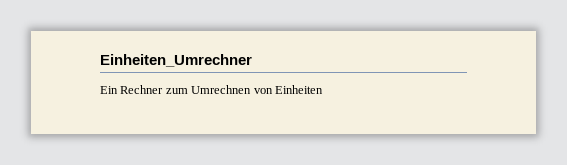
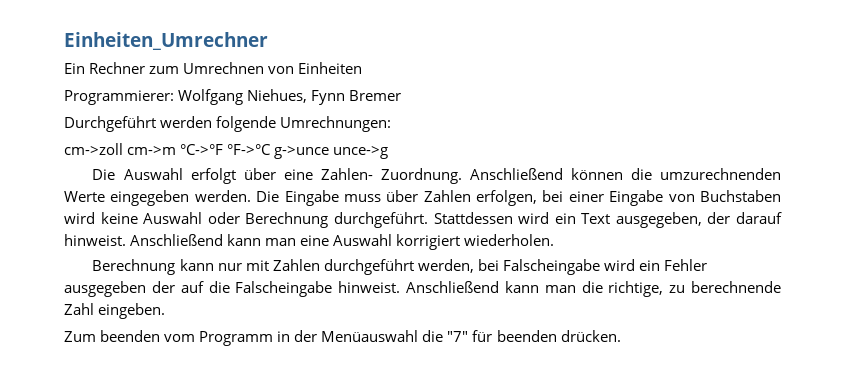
+ Programmierer: Wolfgang Niehues, Fynn Bremer
+ Durchgeführt werden folgende Umrechnungen:
+ cm->zoll cm->m °C->°F °F->°C g->unce unce->g
+ Die Auswahl erfolgt über eine Zahlen- Zuordnung. Anschließend können die umzurechnenden Werte eingegeben werden. Die Eingabe muss über Zahlen erfolgen, bei einer Eingabe von Buchstaben wird keine Auswahl oder Berechnung durchgeführt. Stattdessen wird ein Text ausgegeben, der darauf hinweist. Anschließend kann man eine Auswahl korrigiert wiederholen.
+ Berechnung kann nur mit Zahlen durchgeführt werden, bei Falscheingabe wird ein Fehler ausgegeben der auf die Falscheingabe hinweist. Anschließend kann man die richtige, zu berechnende Zahl eingeben.
+ Zum beenden vom Programm in der Menüauswahl die "7" für beenden drücken.

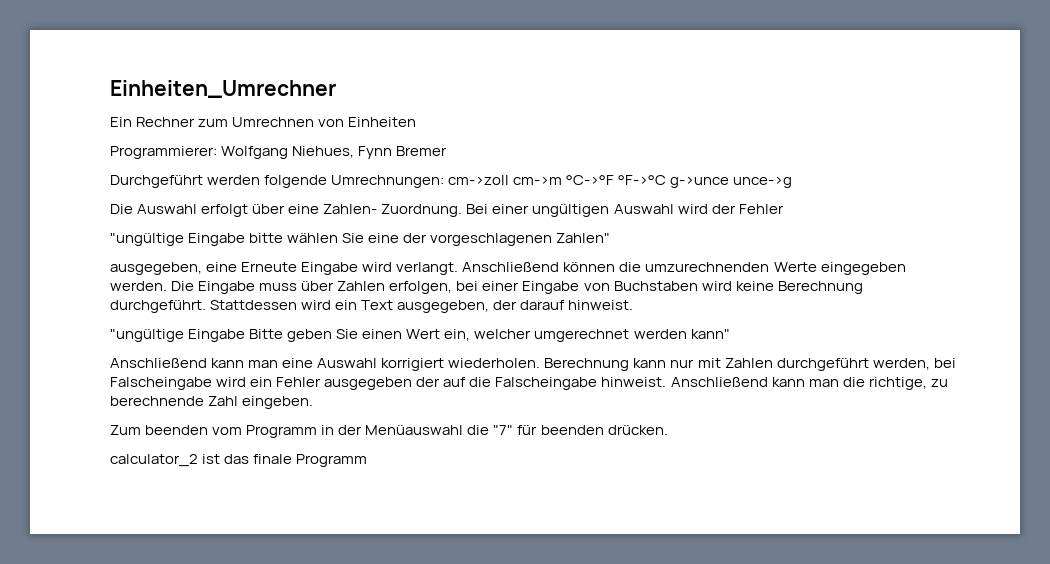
- Durchgeführt werden folgende Umrechnungen:
- cm->zoll cm->m °C->°F °F->°C g->unce unce->g
+ Durchgeführt werden folgende Umrechnungen: cm->zoll cm->m °C->°F °F->°C g->unce unce->g
+ Bei einer ungültigen Auswahl wird der Fehler
+ "ungültige Eingabe bitte wählen Sie eine der vorgeschlagenen Zahlen"
+ ausgegeben, eine Erneute Eingabe wird verlangt.
- Die Eingabe muss über Zahlen erfolgen, bei einer Eingabe von Buchstaben wird keine Auswahl oder Berechnung durchgeführt.
+ Die Eingabe muss über Zahlen erfolgen, bei einer Eingabe von Buchstaben wird keine Berechnung durchgeführt.
- Stattdessen wird ein Text ausgegeben, der darauf hinweist. Anschließend kann man eine Auswahl korrigiert wiederholen.
- Berechnung kann nur mit Zahlen durchgeführt werden, bei Falscheingabe wird ein Fehler ausgegeben der auf die Falscheingabe hinweist.
+ Stattdessen wird ein Text ausgegeben, der darauf hinweist.
+ "ungültige Eingabe Bitte geben Sie einen Wert ein, welcher umgerechnet werden kann"
+ Anschließend kann man eine Auswahl korrigiert wiederholen. Berechnung kann nur mit Zahlen durchgeführt werden, bei Falscheingabe wird ein Fehler ausgegeben der auf die Falscheingabe hinweist.
+ calculator_2 ist das finale Programm

